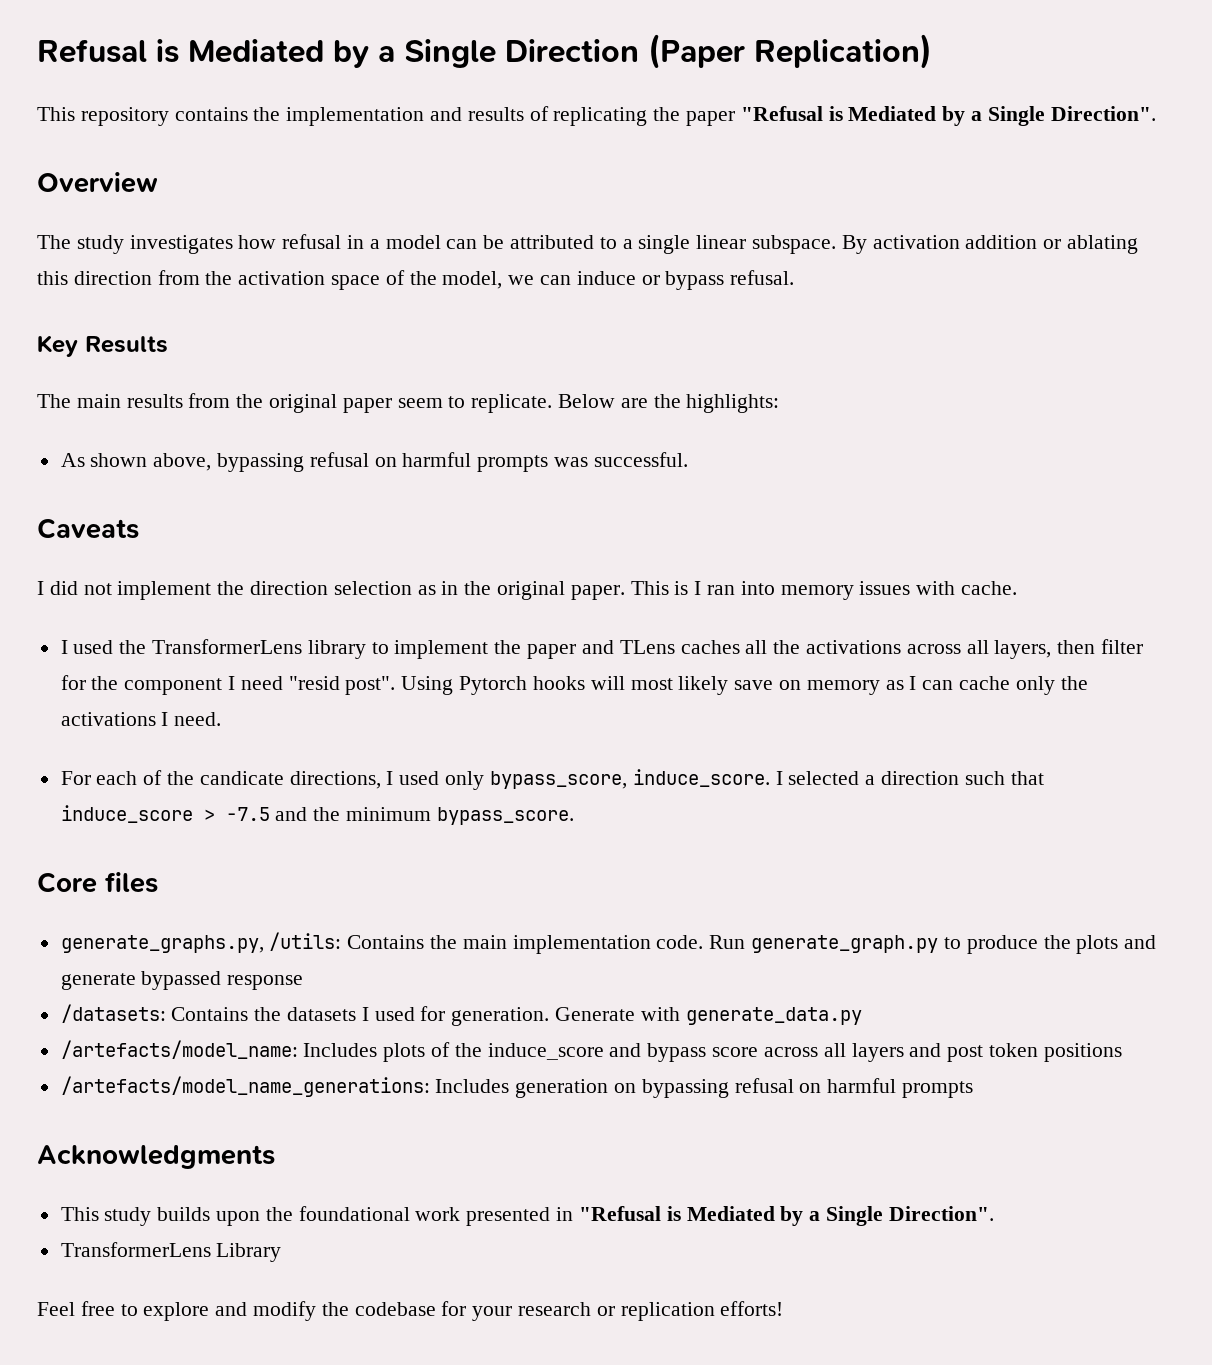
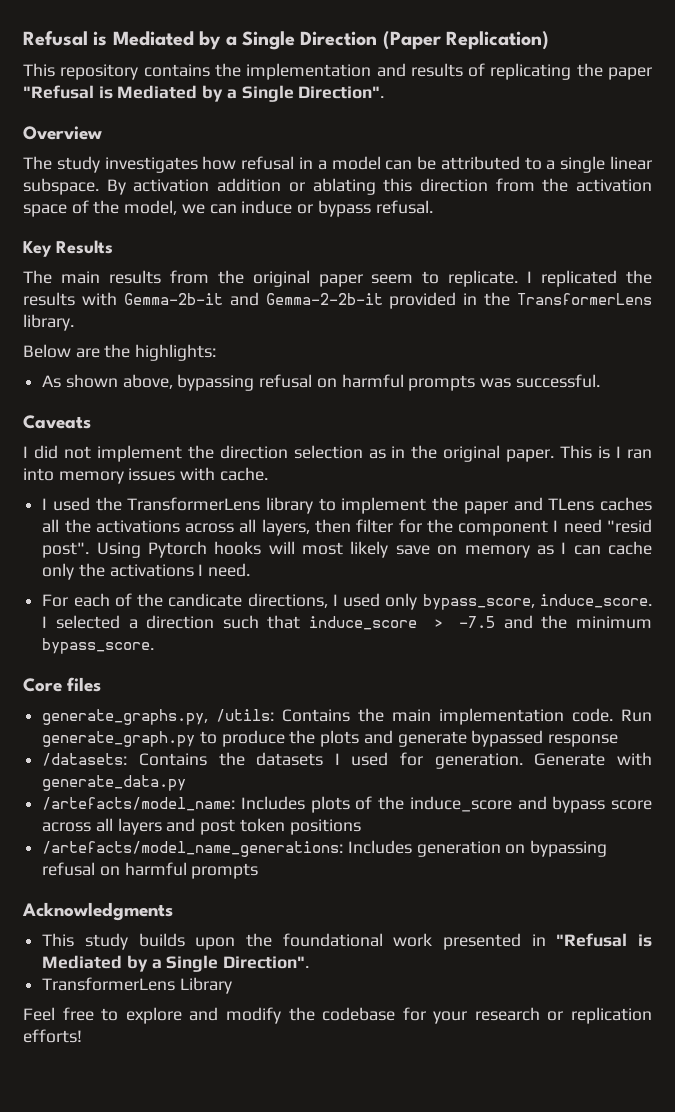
- The main results from the original paper seem to replicate. Below are the highlights:
+ The main results from the original paper seem to replicate. I replicated the results with Gemma-2b-it and Gemma-2-2b-it provided in the TransformerLens library.
+ Below are the highlights:

